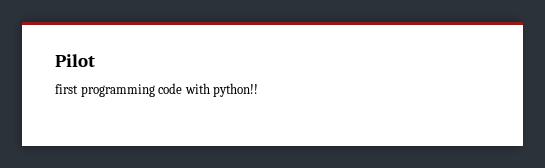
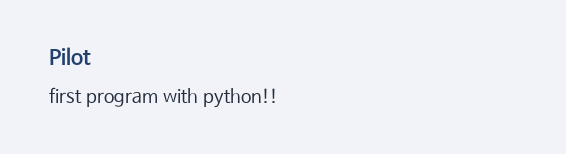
- first programming code with python!!
+ first program with python!!

